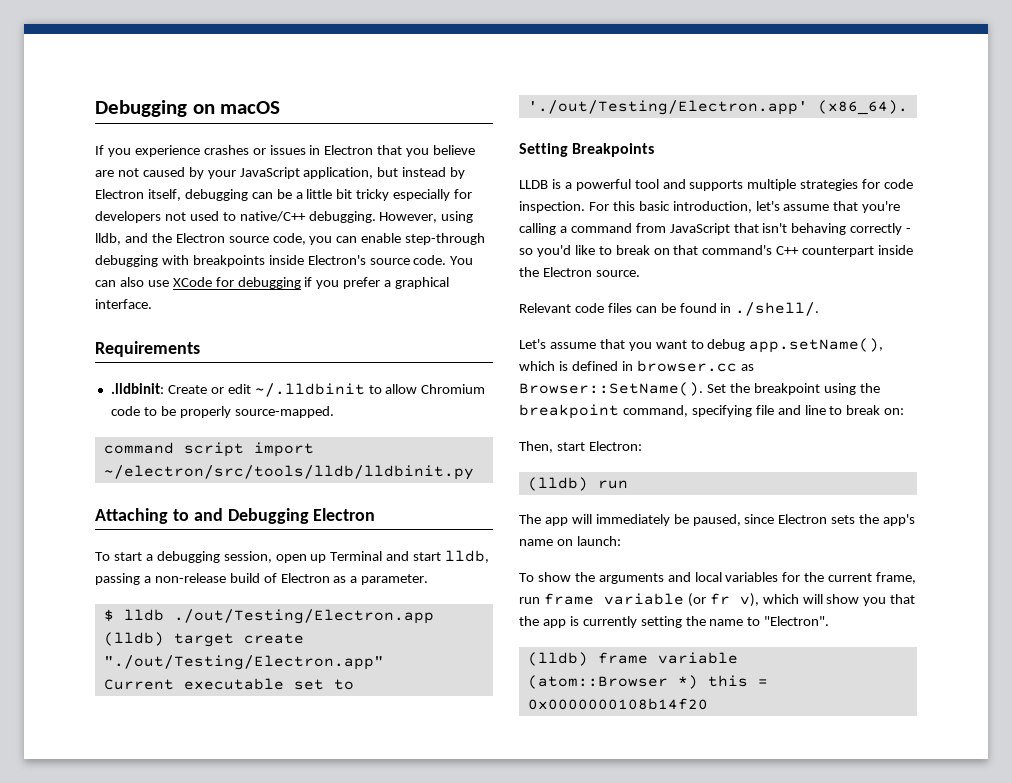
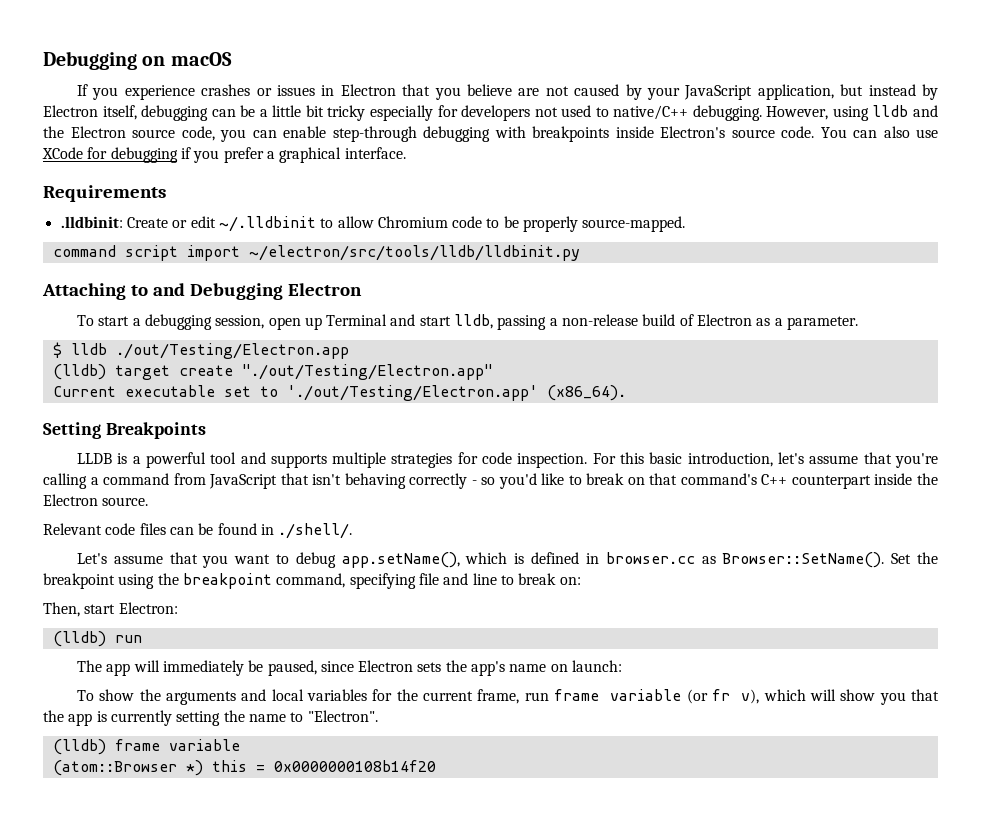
- However, using lldb, and the Electron source code, you can enable step-through debugging with breakpoints inside Electron's source code.
+ However, using lldb and the Electron source code, you can enable step-through debugging with breakpoints inside Electron's source code.

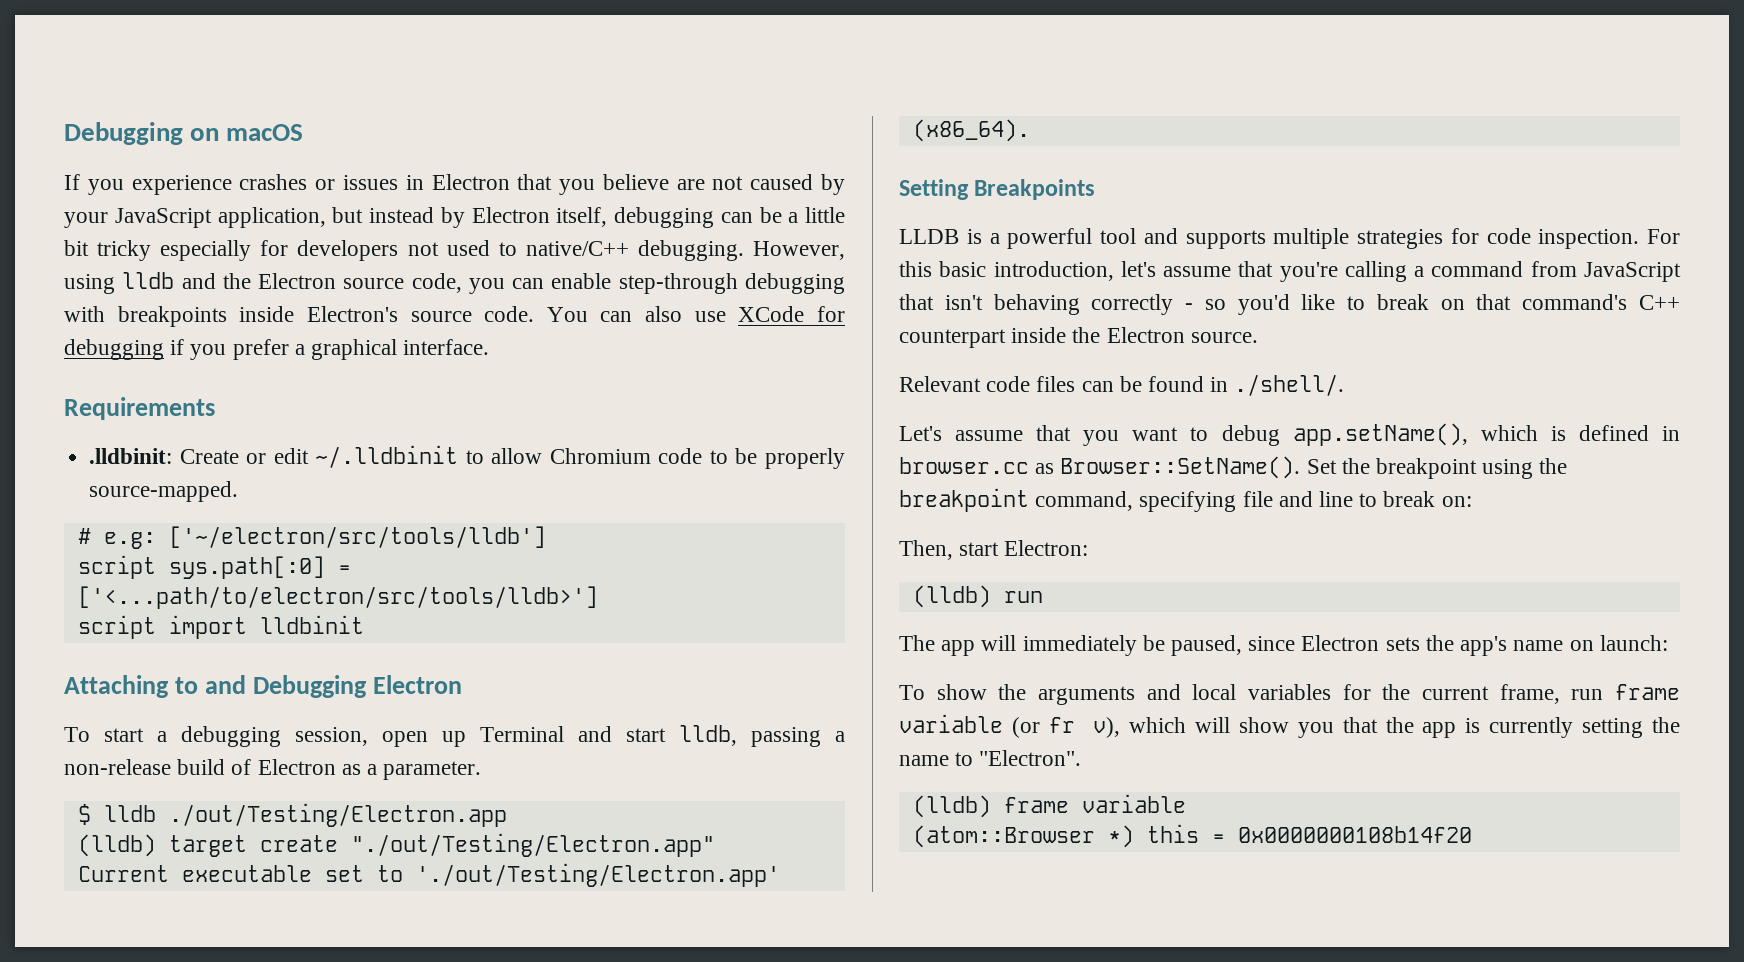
- command script import ~/electron/src/tools/lldb/lldbinit.py
+ # e.g: ['~/electron/src/tools/lldb']
+ script sys.path[:0] = ['<...path/to/electron/src/tools/lldb>']
+ script import lldbinit

